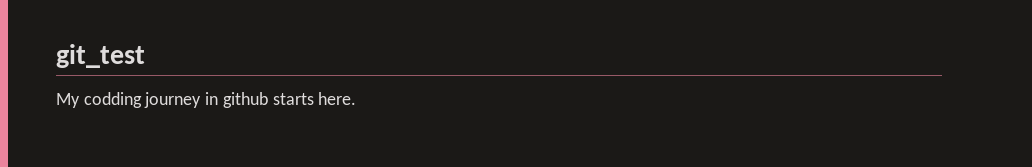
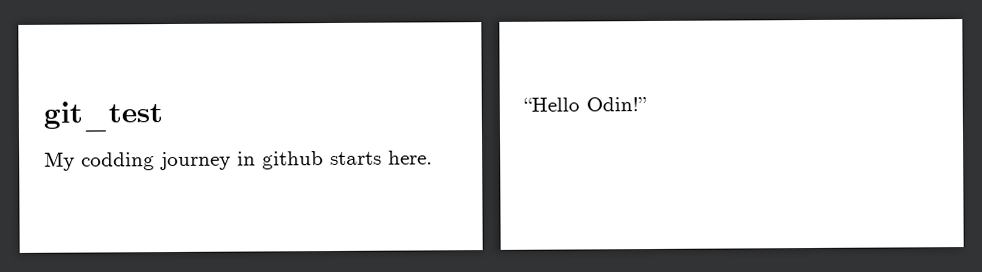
+ “Hello Odin!”

